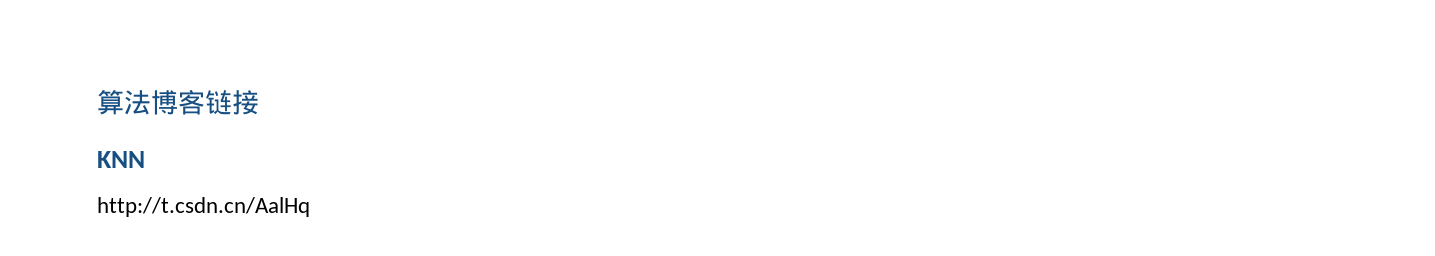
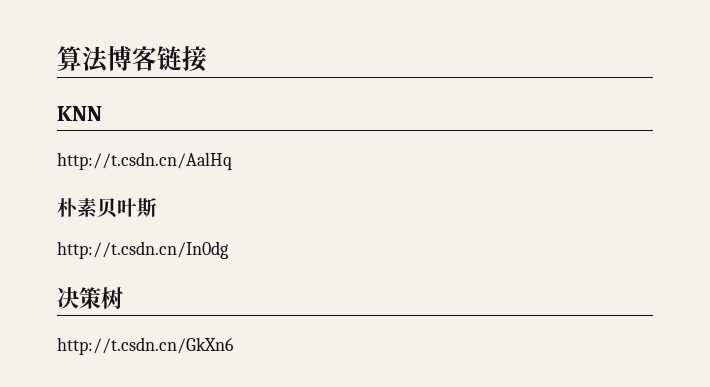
+ 朴素贝叶斯
+ http://t.csdn.cn/In0dg
+ 决策树
+ http://t.csdn.cn/GkXn6

